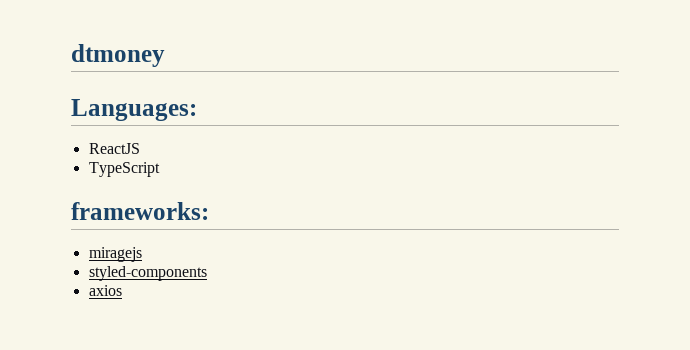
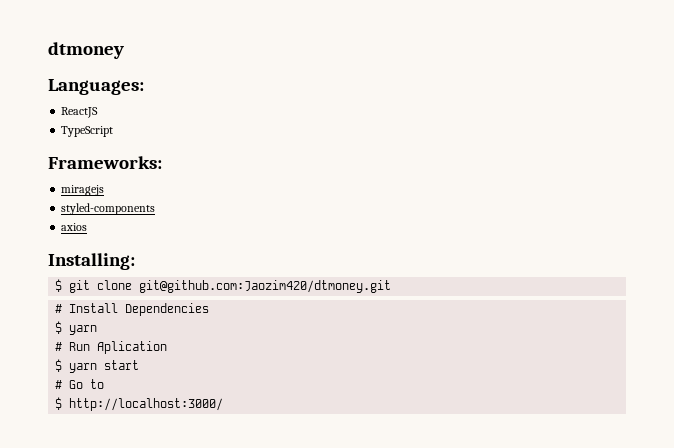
- frameworks:
+ Frameworks:
+ Installing:
+ $ git clone git@github.com:Jaozim420/dtmoney.git
+ # Install Dependencies
+ $ yarn
+ # Run Aplication
+ $ yarn start
+ # Go to
+ $ http://localhost:3000/

